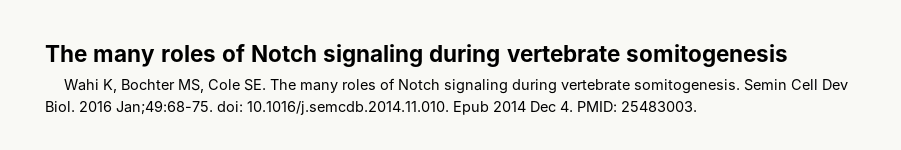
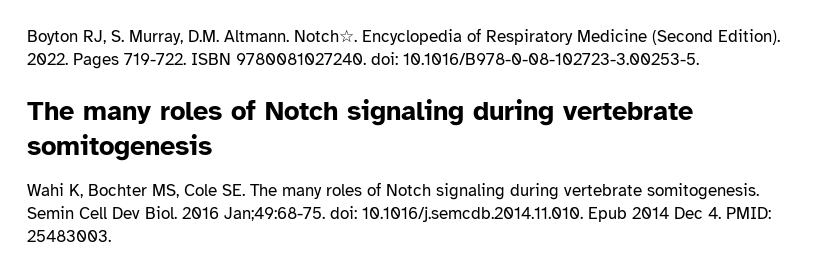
+ Boyton RJ, S. Murray, D.M. Altmann. Notch☆. Encyclopedia of Respiratory Medicine (Second Edition). 2022. Pages 719-722. ISBN 9780081027240. doi: 10.1016/B978-0-08-102723-3.00253-5.

